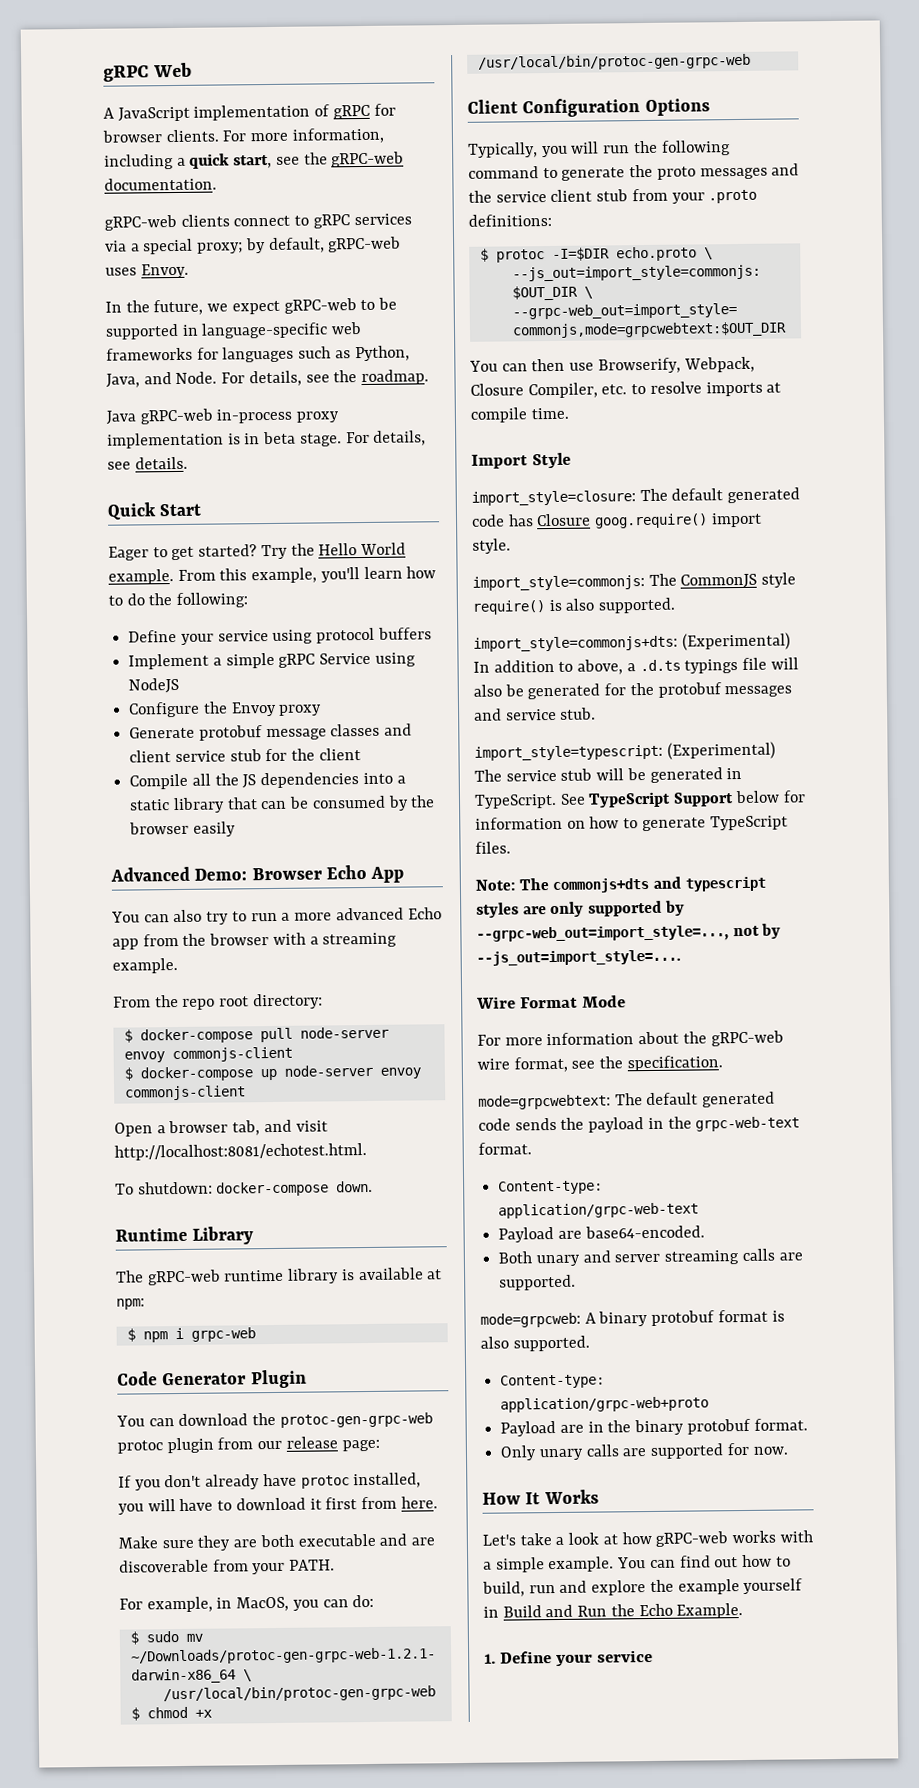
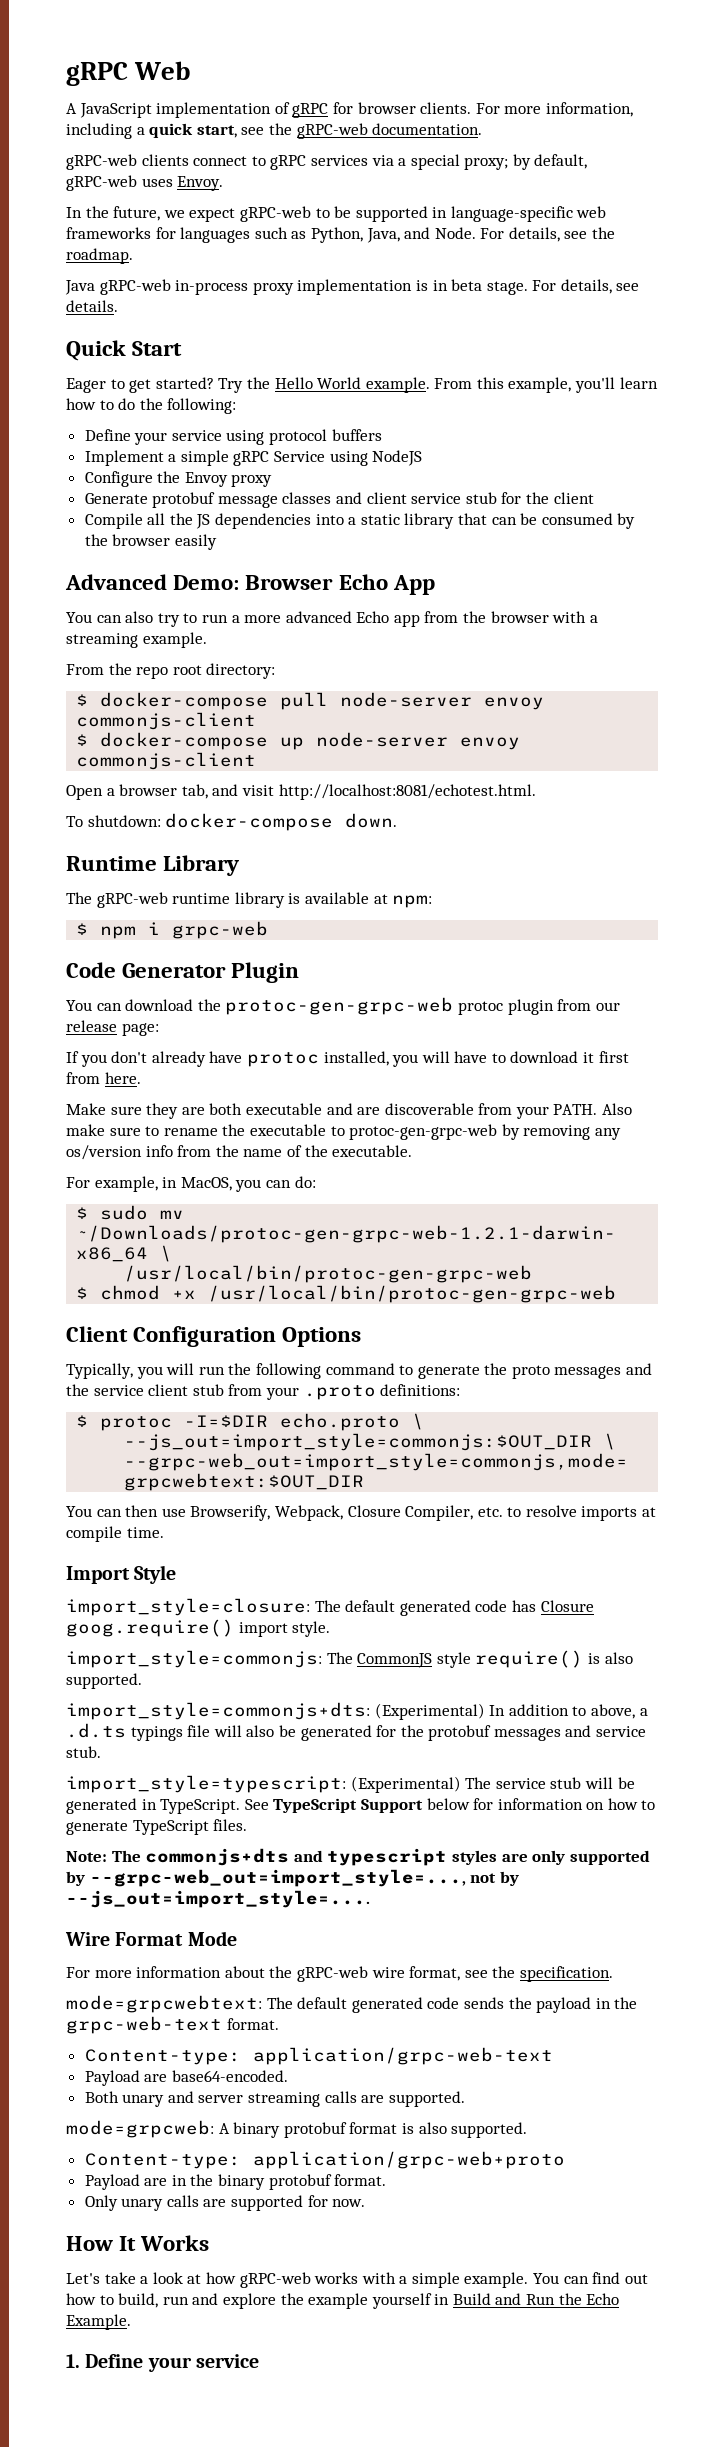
+ Also make sure to rename the executable to protoc-gen-grpc-web by removing any os/version info from the name of the executable.

